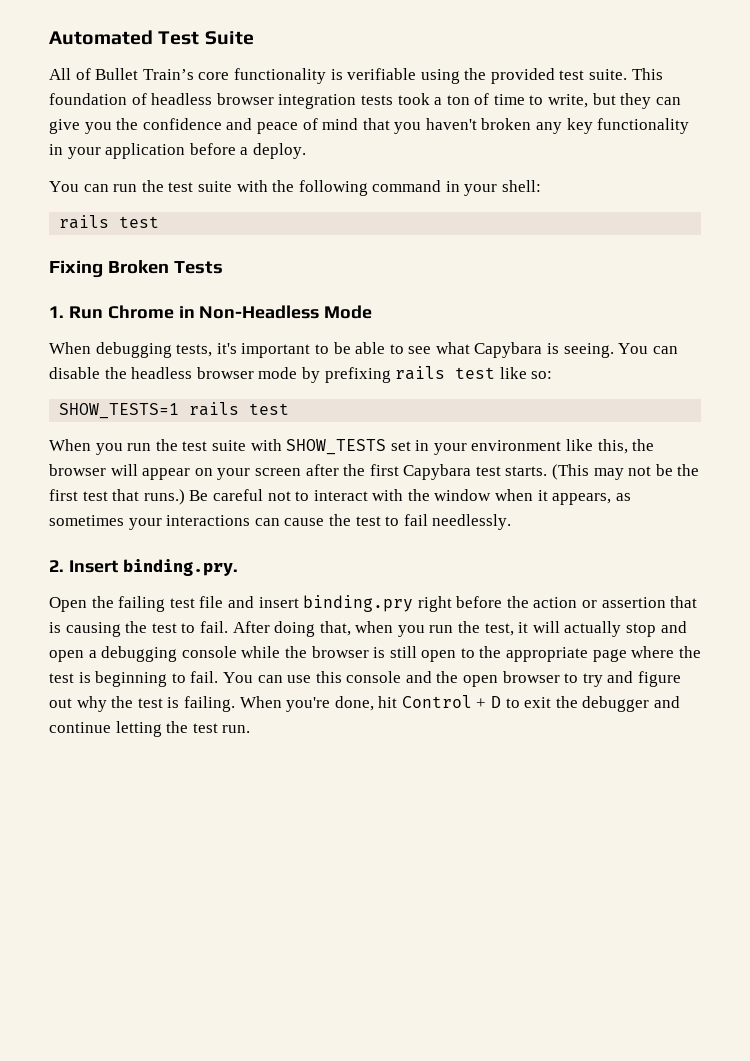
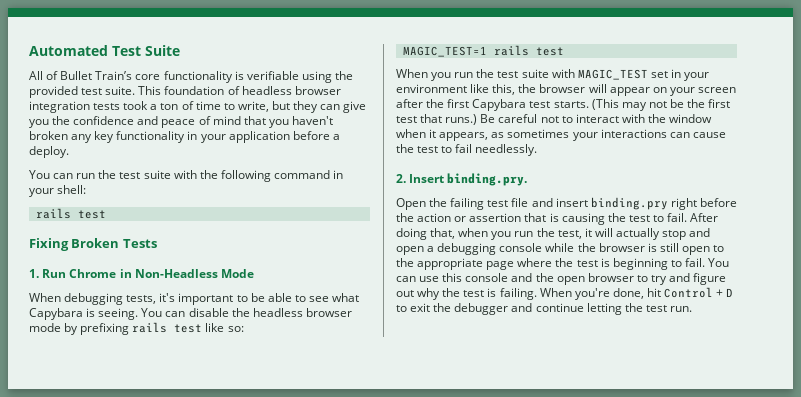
- SHOW_TESTS=1 rails test
+ MAGIC_TEST=1 rails test
- When you run the test suite with SHOW_TESTS set in your environment like this, the browser will appear on your screen after the first Capybara test starts.
+ When you run the test suite with MAGIC_TEST set in your environment like this, the browser will appear on your screen after the first Capybara test starts.

